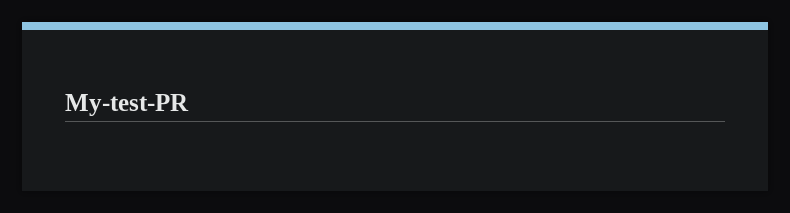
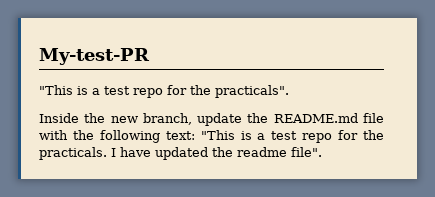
+ "This is a test repo for the practicals".
+ Inside the new branch, update the README.md file with the following text: "This is a test repo for the practicals. I have updated the readme file".

